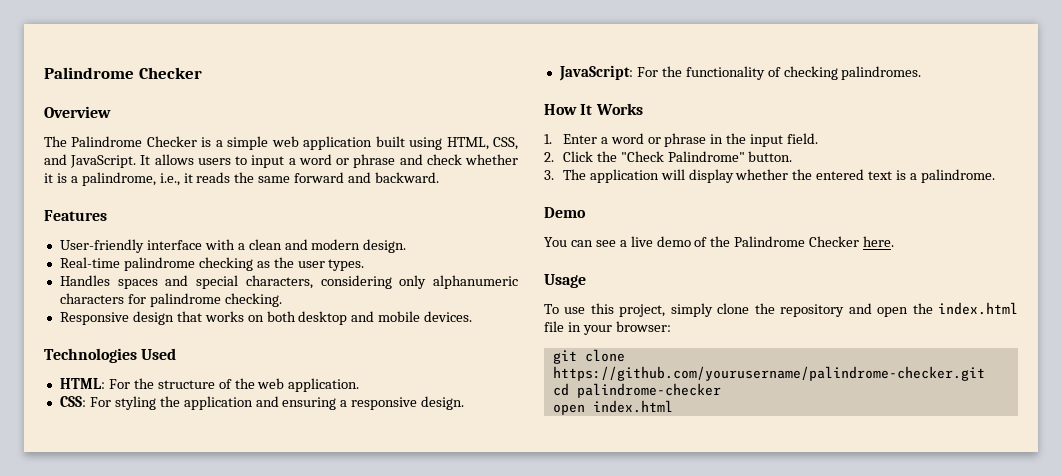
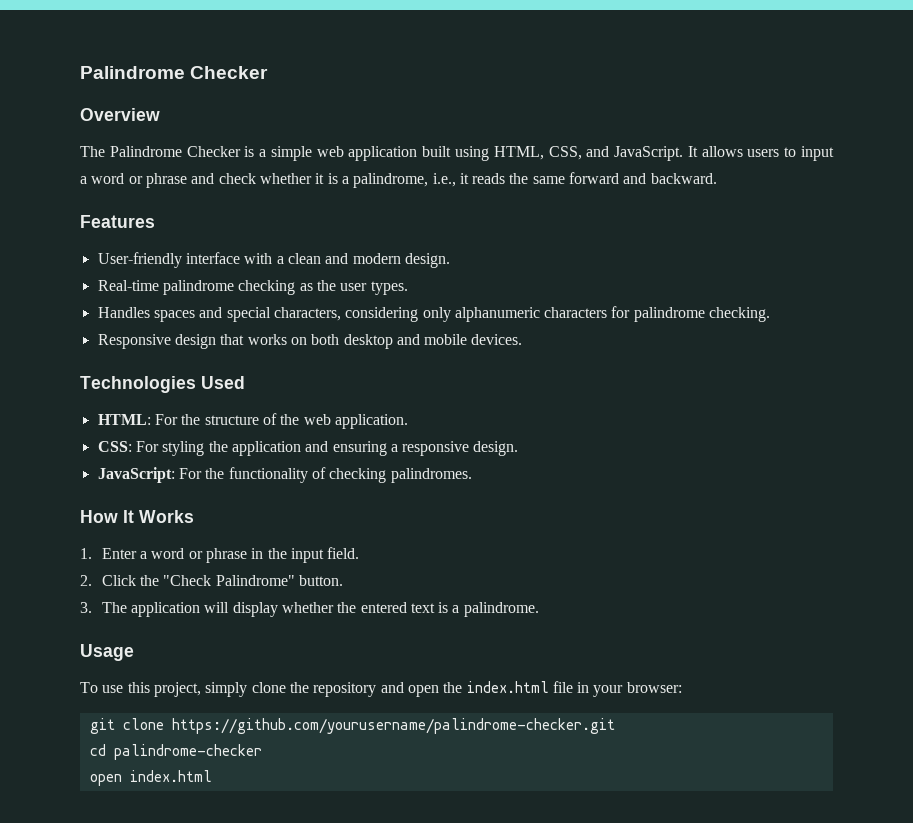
- Demo
- You can see a live demo of the Palindrome Checker here.

